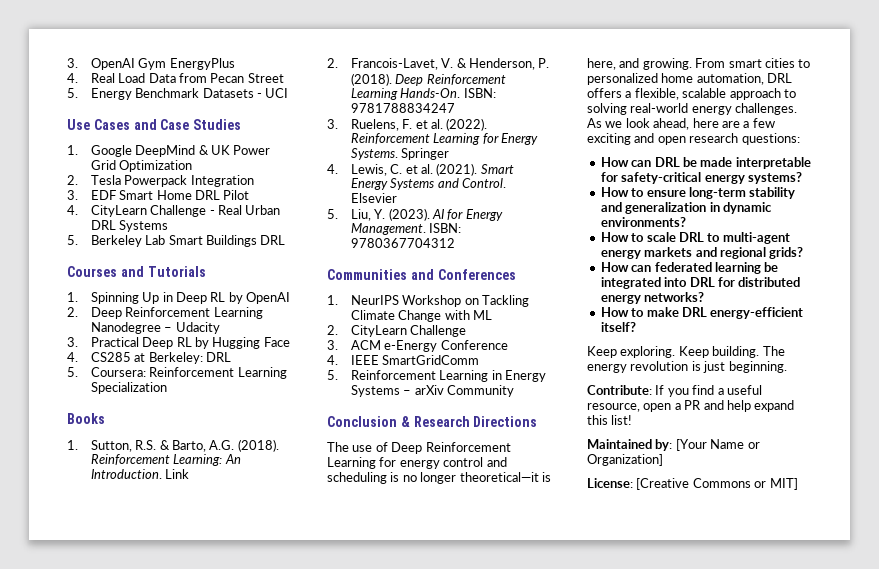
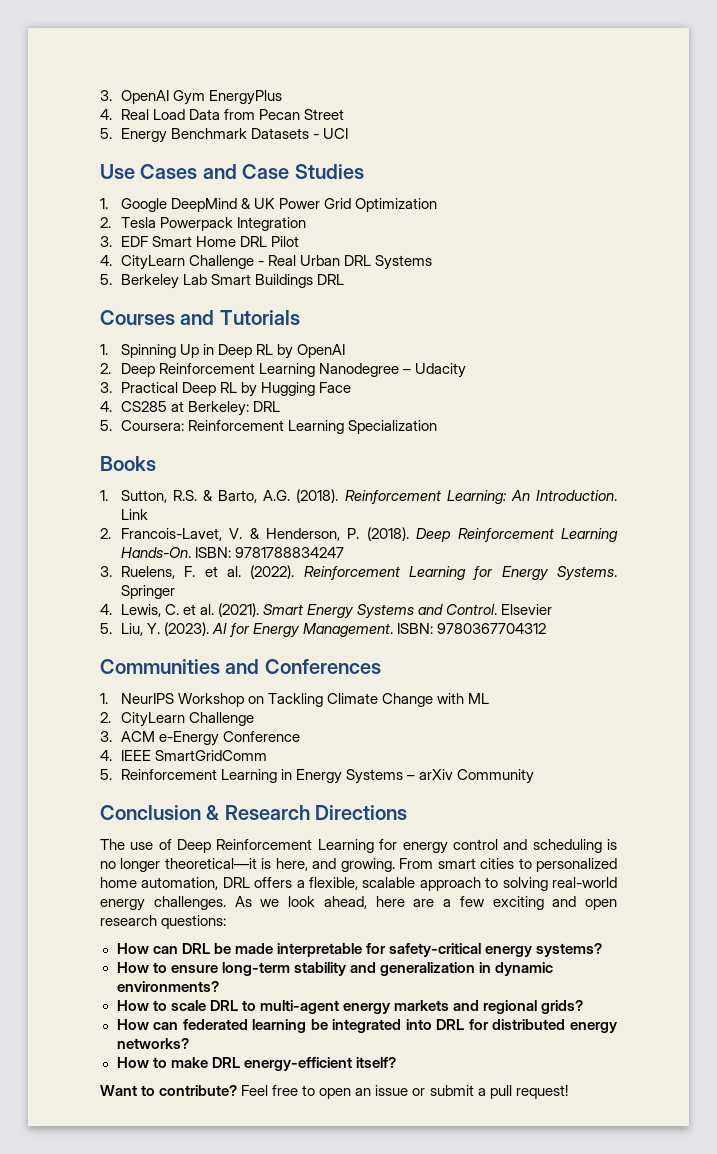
- Keep exploring. Keep building. The energy revolution is just beginning.
- Contribute: If you find a useful resource, open a PR and help expand this list!
- Maintained by: [Your Name or Organization]
- License: [Creative Commons or MIT]
+ Want to contribute? Feel free to open an issue or submit a pull request!

